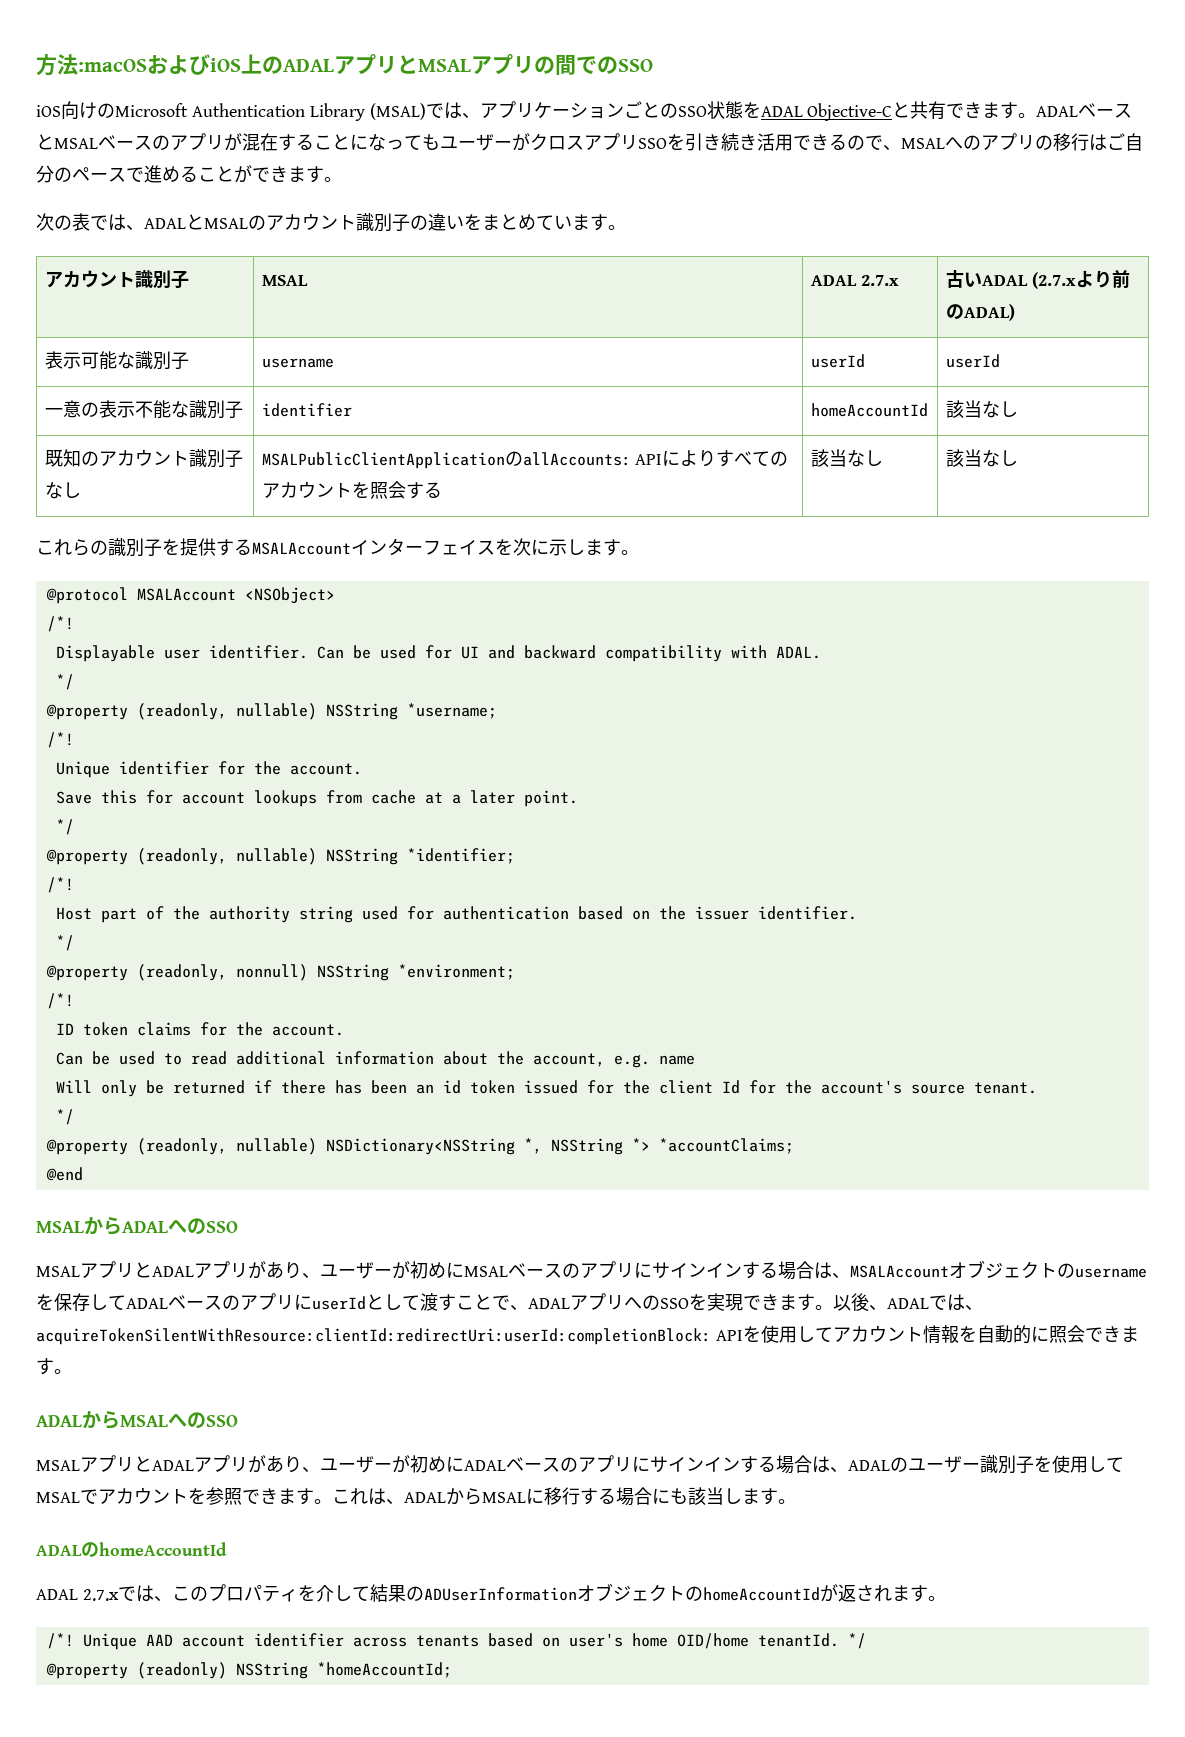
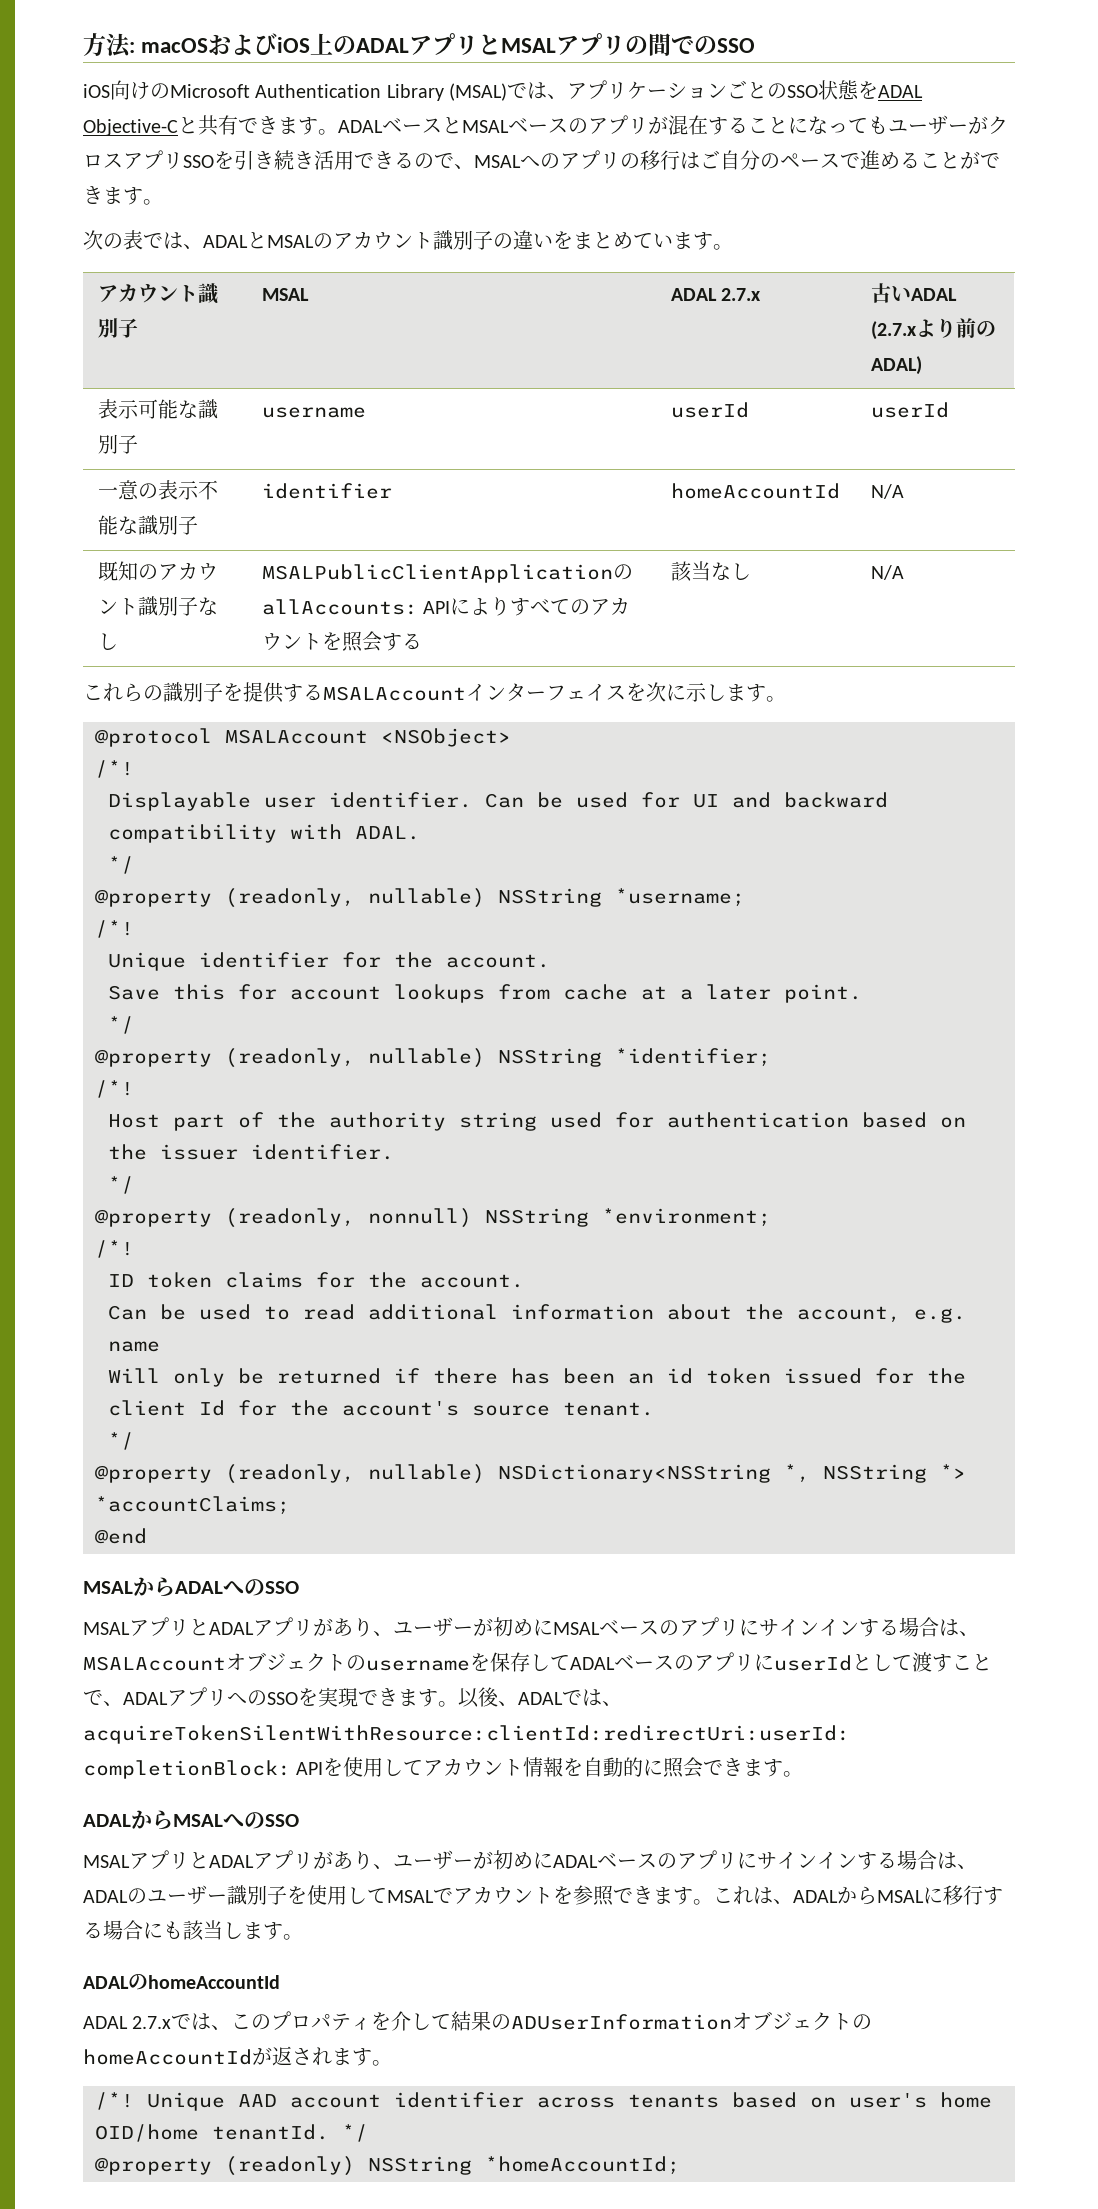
- 方法:macOSおよびiOS上のADALアプリとMSALアプリの間でのSSO
+ 方法: macOSおよびiOS上のADALアプリとMSALアプリの間でのSSO
- 一意の表示不能な識別子 | identifier | homeAccountId | 該当なし
+ 一意の表示不能な識別子 | identifier | homeAccountId | N/A
- 既知のアカウント識別子なし | MSALPublicClientApplicationのallAccounts: APIによりすべてのアカウントを照会する | 該当なし | 該当なし
+ 既知のアカウント識別子なし | MSALPublicClientApplicationのallAccounts: APIによりすべてのアカウントを照会する | 該当なし | N/A

